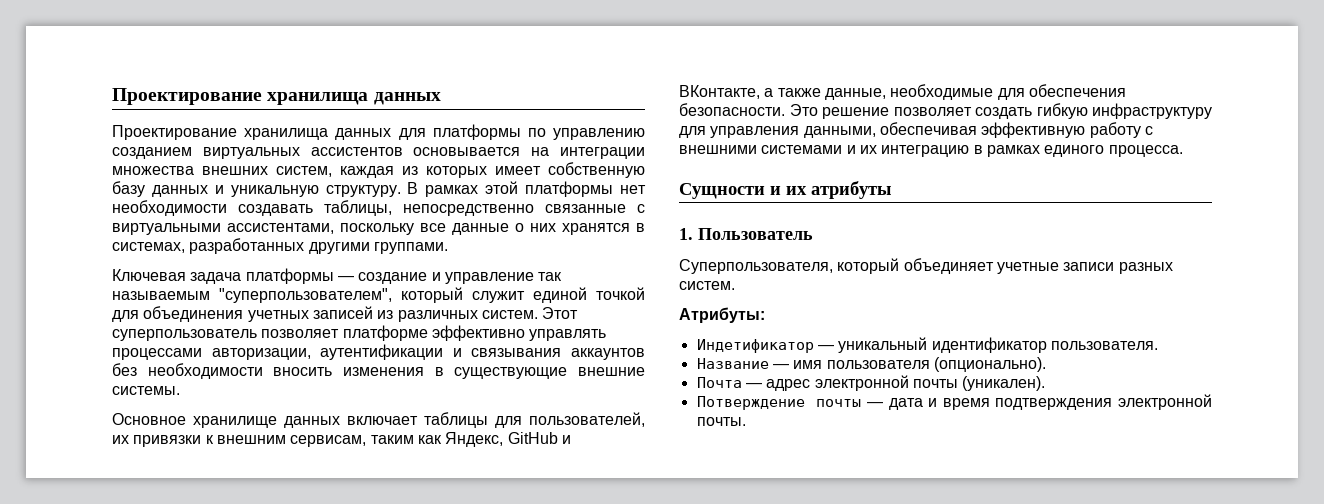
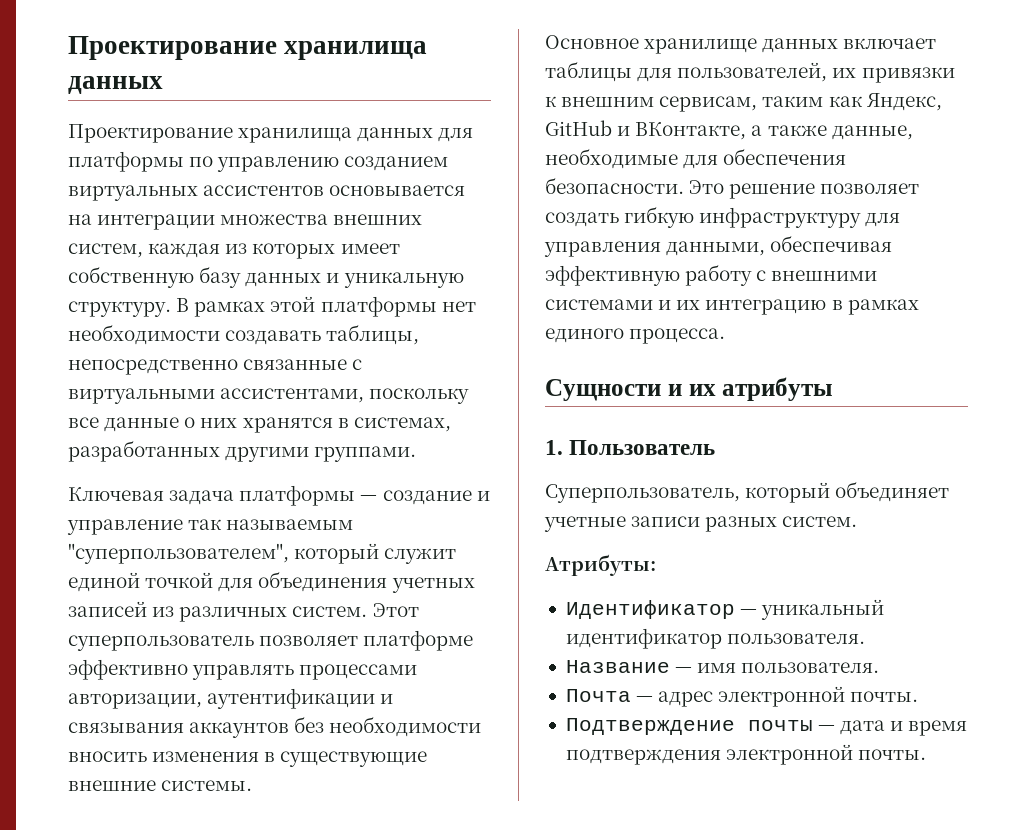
- Суперпользователя, который объединяет учетные записи разных систем.
+ Суперпользователь, который объединяет учетные записи разных систем.
- Индетификатор — уникальный идентификатор пользователя.
+ Идентификатор — уникальный идентификатор пользователя.
- Название — имя пользователя (опционально).
+ Название — имя пользователя.
- Почта — адрес электронной почты (уникален).
- Потверждение почты — дата и время подтверждения электронной почты.
+ Почта — адрес электронной почты.
+ Подтверждение почты — дата и время подтверждения электронной почты.

